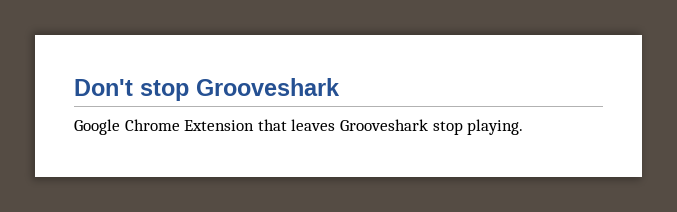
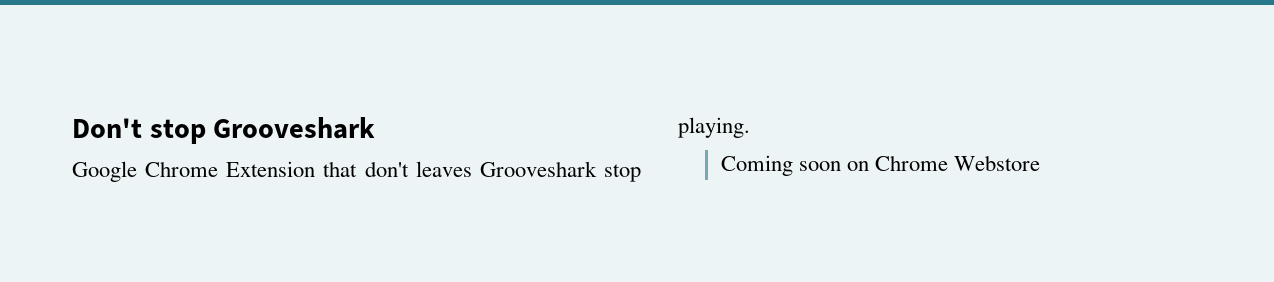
- Google Chrome Extension that leaves Grooveshark stop playing.
+ Google Chrome Extension that don't leaves Grooveshark stop playing.
+ Coming soon on Chrome Webstore

